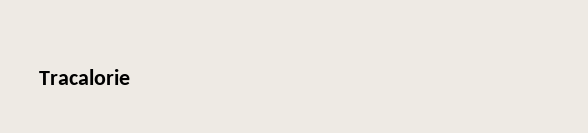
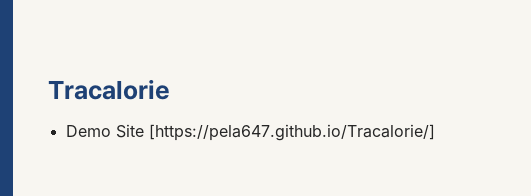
+ Demo Site [https://pela647.github.io/Tracalorie/]

